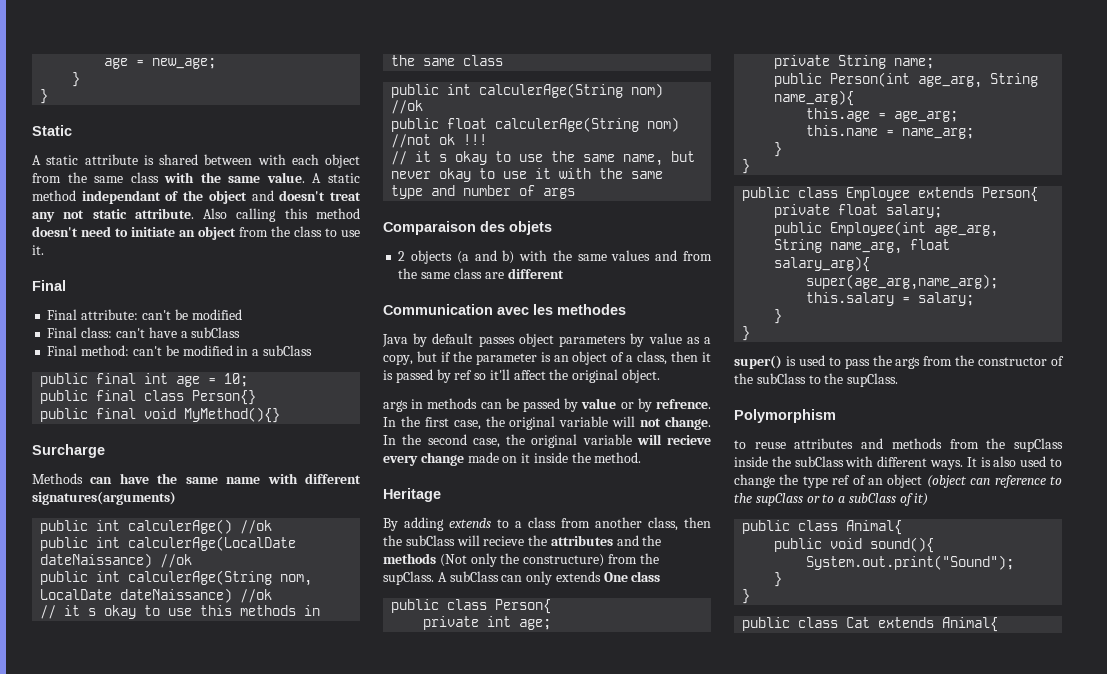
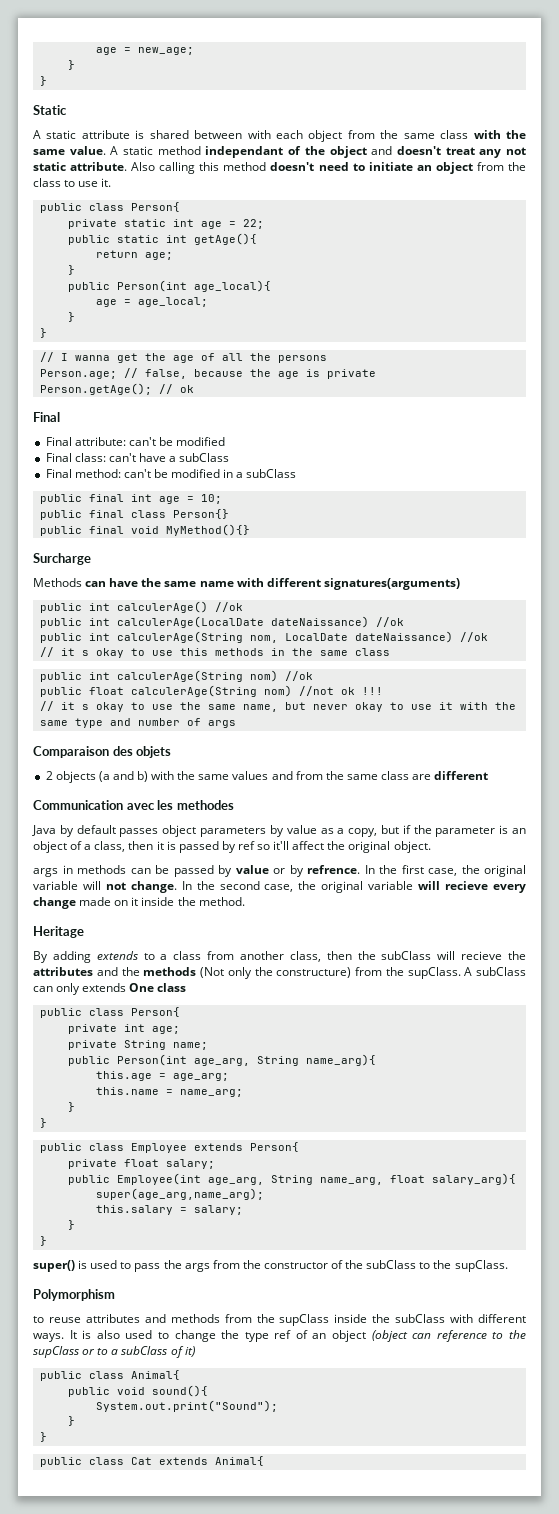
  Also calling this method doesn't need to initiate an object from the class to use it.
+ public class Person{
+ private static int age = 22;
+ public static int getAge(){
+ return age;
+ }
+ public Person(int age_local){
+ age = age_local;
+ }
+ }
+ // I wanna get the age of all the persons
+ Person.age; // false, because the age is private
+ Person.getAge(); // ok

